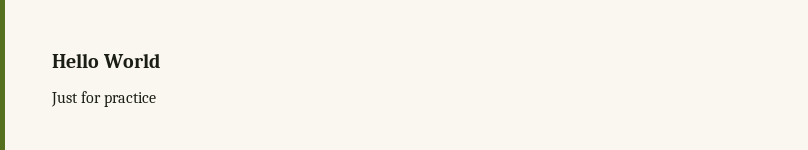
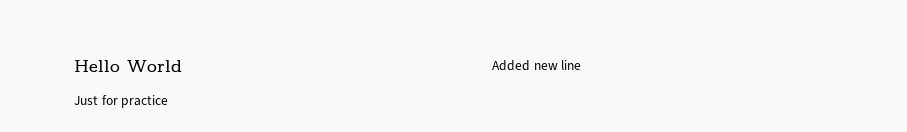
+ Added new line

